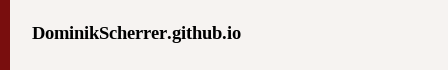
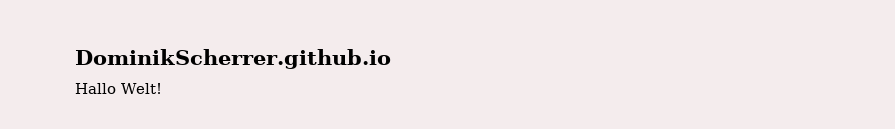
+ Hallo Welt!

